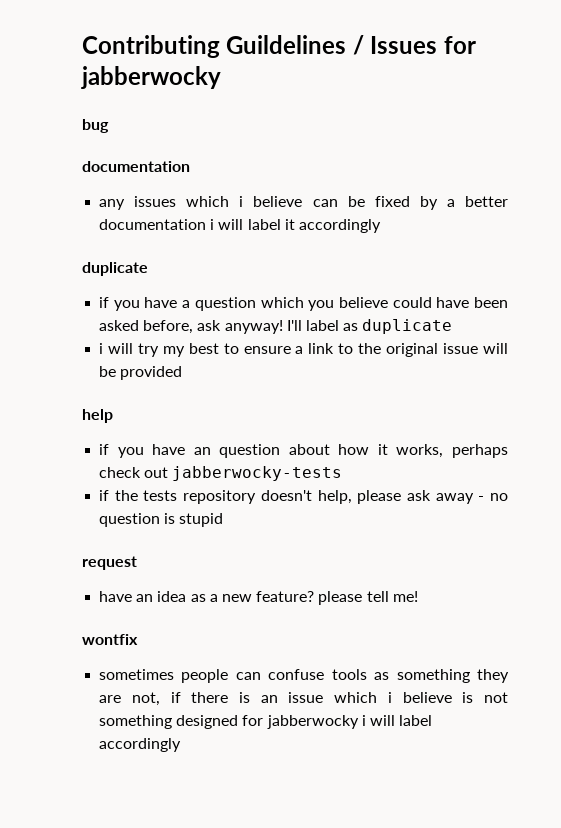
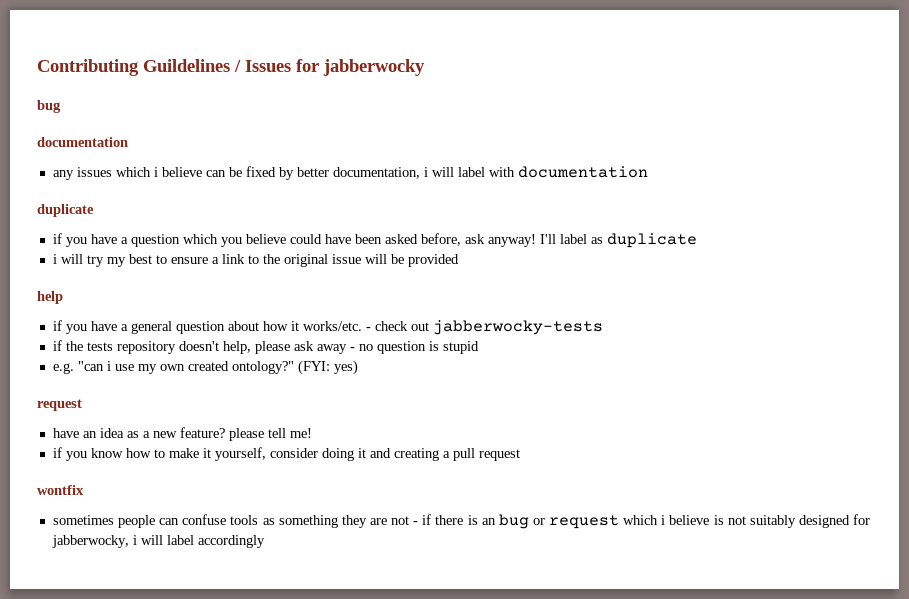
- any issues which i believe can be fixed by a better documentation i will label it accordingly
+ any issues which i believe can be fixed by better documentation, i will label with documentation
- if you have an question about how it works, perhaps check out jabberwocky-tests
+ if you have a general question about how it works/etc. - check out jabberwocky-tests
+ e.g. "can i use my own created ontology?" (FYI: yes)
+ if you know how to make it yourself, consider doing it and creating a pull request
- sometimes people can confuse tools as something they are not, if there is an issue which i believe is not something designed for jabberwocky i will label accordingly
+ sometimes people can confuse tools as something they are not - if there is an bug or request which i believe is not suitably designed for jabberwocky, i will label accordingly

